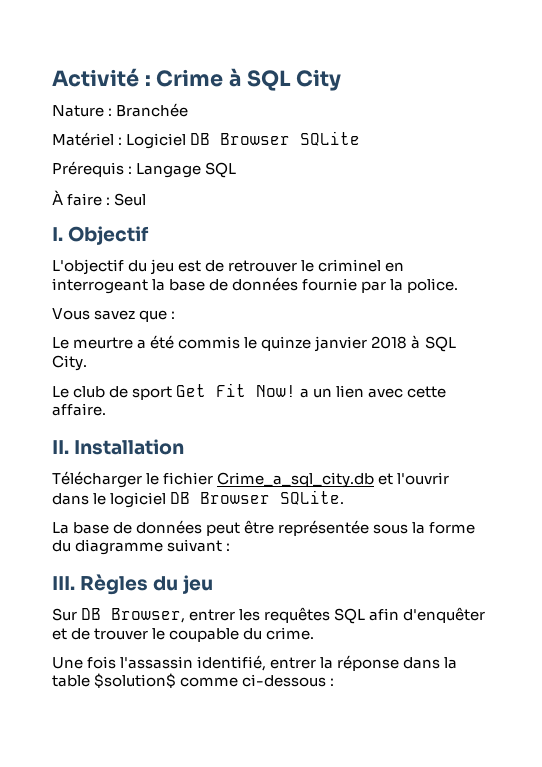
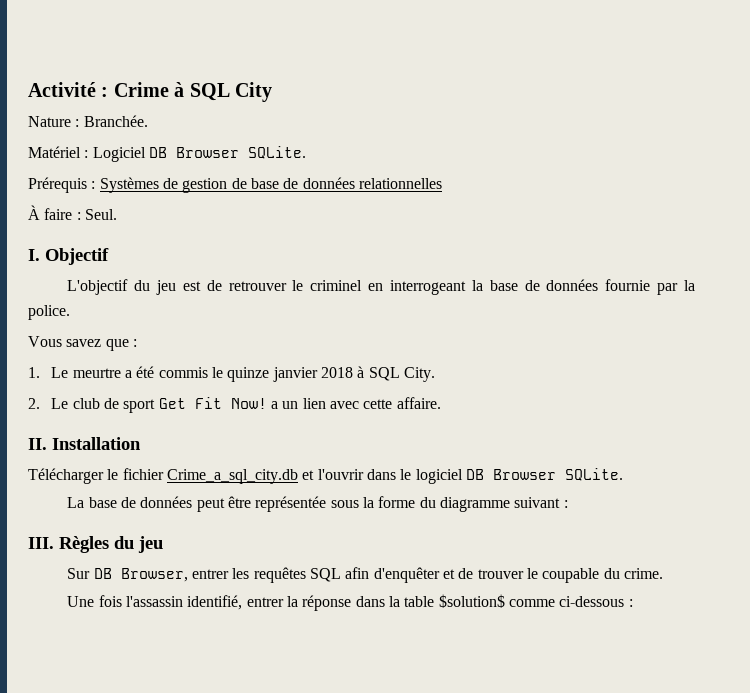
- Nature : Branchée
+ Nature : Branchée.
- Matériel : Logiciel DB Browser SQLite
+ Matériel : Logiciel DB Browser SQLite.
- Prérequis : Langage SQL
+ Prérequis : Systèmes de gestion de base de données relationnelles
- À faire : Seul
+ À faire : Seul.
- Le meurtre a été commis le quinze janvier 2018 à SQL City.
+ 1. Le meurtre a été commis le quinze janvier 2018 à SQL City.
- Le club de sport Get Fit Now! a un lien avec cette affaire.
+ 2. Le club de sport Get Fit Now! a un lien avec cette affaire.

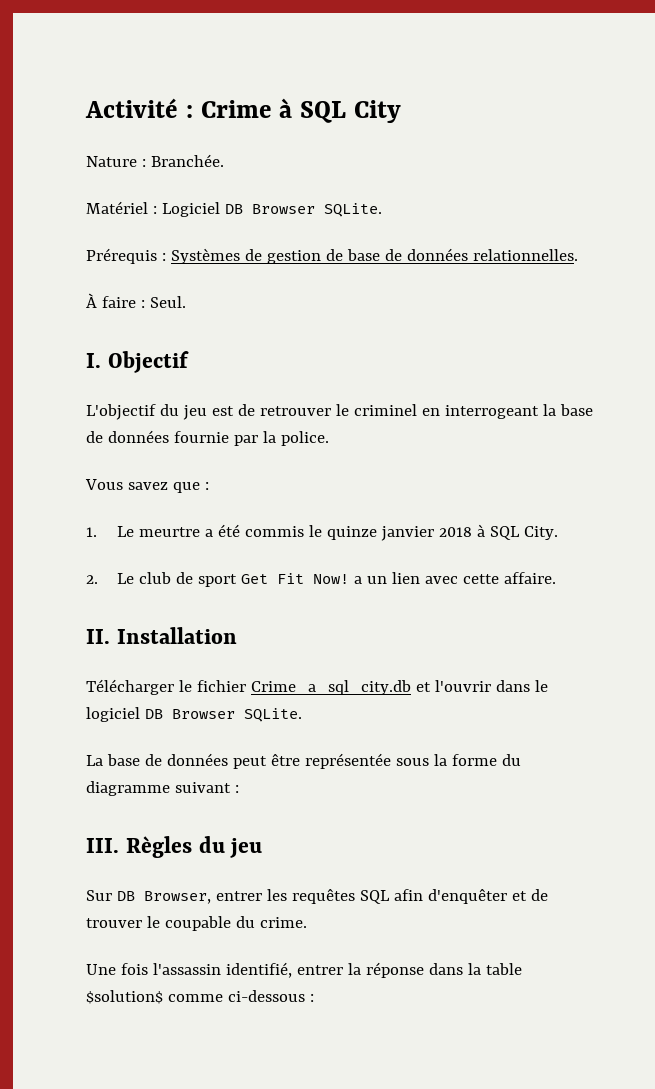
- Prérequis : Systèmes de gestion de base de données relationnelles
+ Prérequis : Systèmes de gestion de base de données relationnelles.

